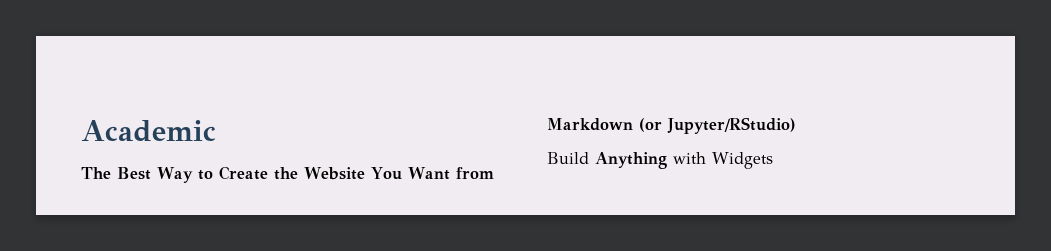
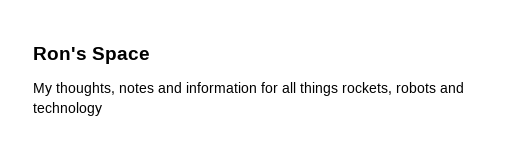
- Academic
- The Best Way to Create the Website You Want from Markdown (or Jupyter/RStudio)
- Build Anything with Widgets
+ Ron's Space
+ My thoughts, notes and information for all things rockets, robots and technology

